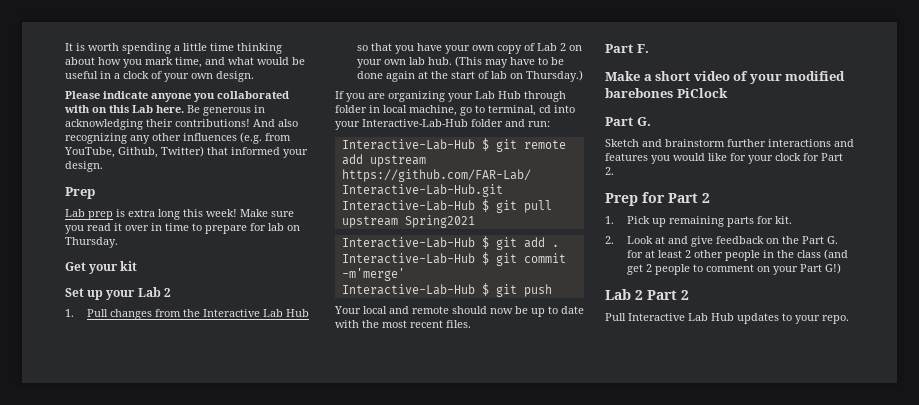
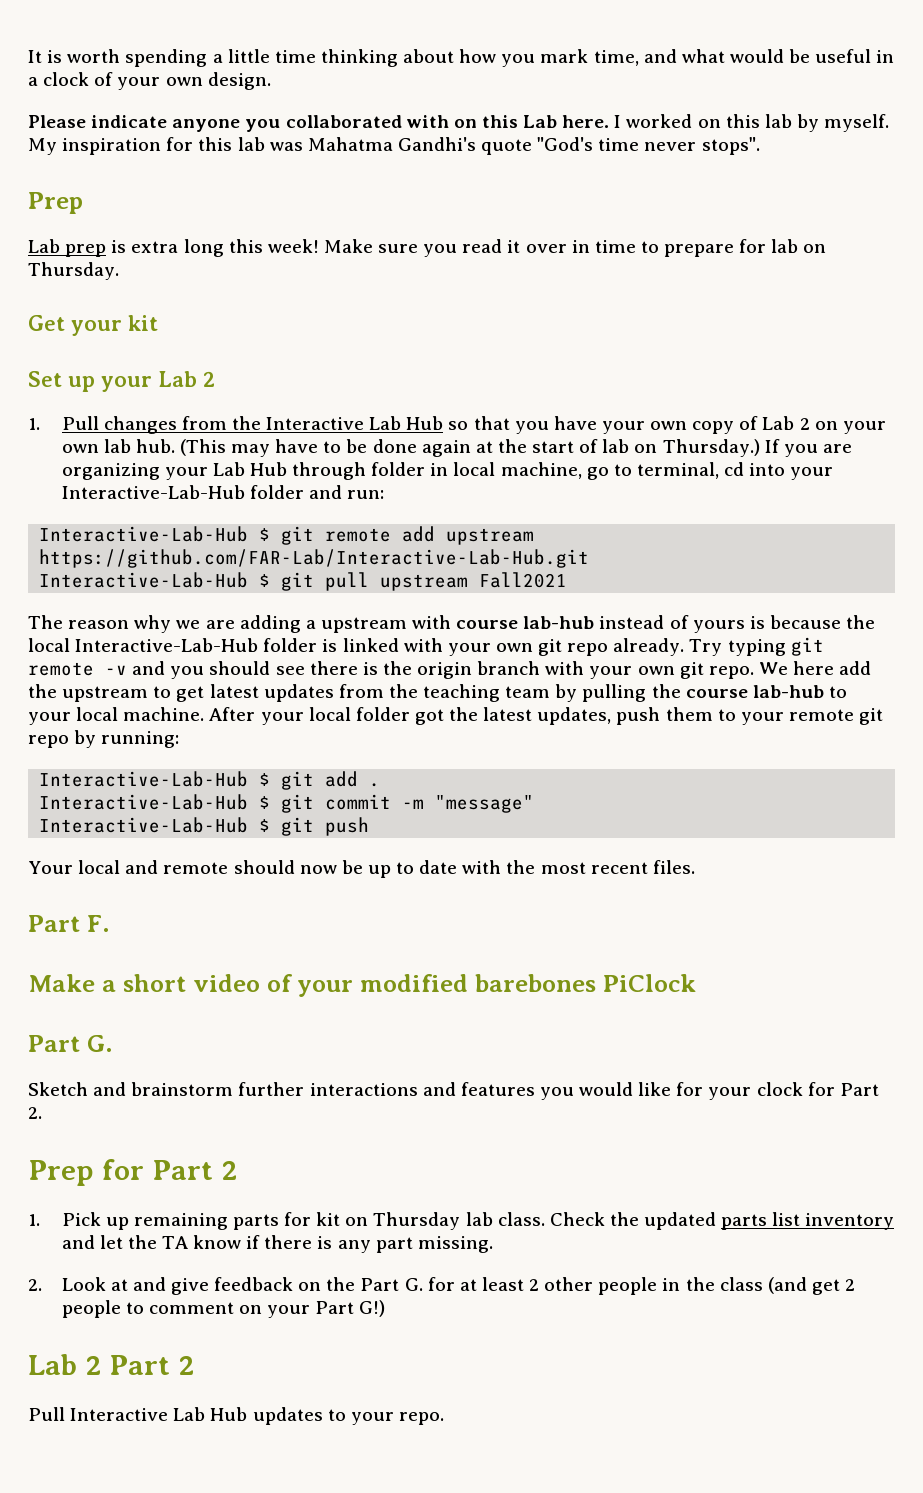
- Be generous in acknowledging their contributions! And also recognizing any other influences (e.g. from YouTube, Github, Twitter) that informed your design.
+ I worked on this lab by myself. My inspiration for this lab was Mahatma Gandhi's quote "God's time never stops".
- (This may have to be done again at the start of lab on Thursday.)
- If you are organizing your Lab Hub through folder in local machine, go to terminal, cd into your Interactive-Lab-Hub folder and run:
+ (This may have to be done again at the start of lab on Thursday.) If you are organizing your Lab Hub through folder in local machine, go to terminal, cd into your Interactive-Lab-Hub folder and run:
- Interactive-Lab-Hub $ git pull upstream Spring2021
+ Interactive-Lab-Hub $ git pull upstream Fall2021
+ The reason why we are adding a upstream with course lab-hub instead of yours is because the local Interactive-Lab-Hub folder is linked with your own git repo already. Try typing git remote -v and you should see there is the origin branch with your own git repo. We here add the upstream to get latest updates from the teaching team by pulling the course lab-hub to your local machine. After your local folder got the latest updates, push them to your remote git repo by running:
- Interactive-Lab-Hub $ git commit -m'merge'
+ Interactive-Lab-Hub $ git commit -m "message"
- 1. Pick up remaining parts for kit.
+ 1. Pick up remaining parts for kit on Thursday lab class. Check the updated parts list inventory and let the TA know if there is any part missing.

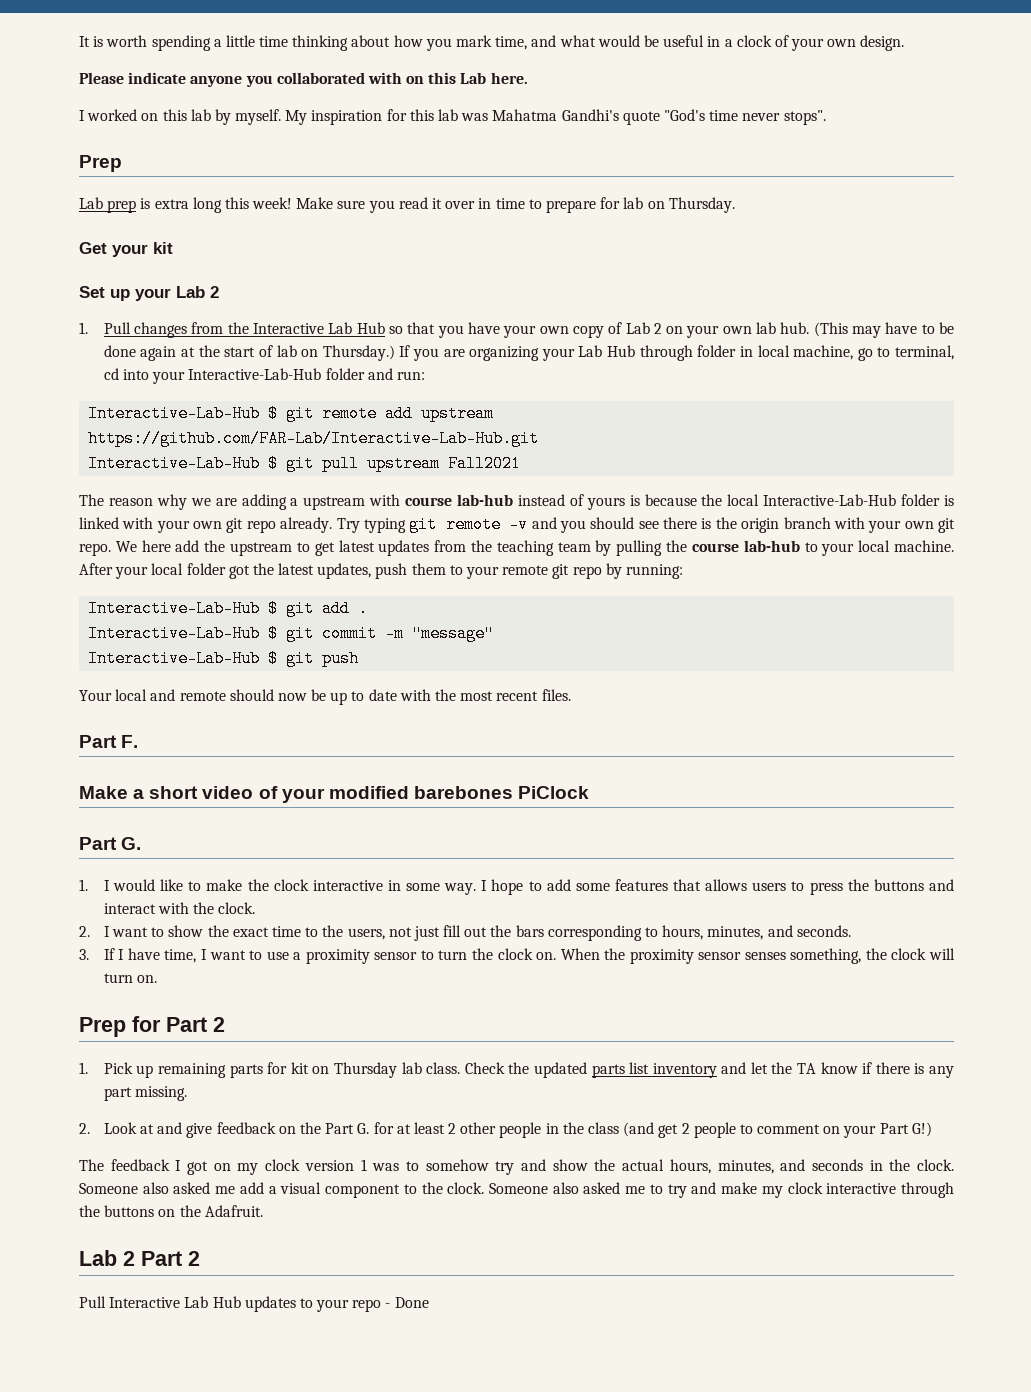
- Please indicate anyone you collaborated with on this Lab here. I worked on this lab by myself.
+ Please indicate anyone you collaborated with on this Lab here.
+ I worked on this lab by myself.
- Sketch and brainstorm further interactions and features you would like for your clock for Part 2.
+ 1. I would like to make the clock interactive in some way. I hope to add some features that allows users to press the buttons and interact with the clock.
+ 2. I want to show the exact time to the users, not just fill out the bars corresponding to hours, minutes, and seconds.
+ 3. If I have time, I want to use a proximity sensor to turn the clock on. When the proximity sensor senses something, the clock will turn on.
+ The feedback I got on my clock version 1 was to somehow try and show the actual hours, minutes, and seconds in the clock. Someone also asked me add a visual component to the clock. Someone also asked me to try and make my clock interactive through the buttons on the Adafruit.
- Pull Interactive Lab Hub updates to your repo.
+ Pull Interactive Lab Hub updates to your repo - Done

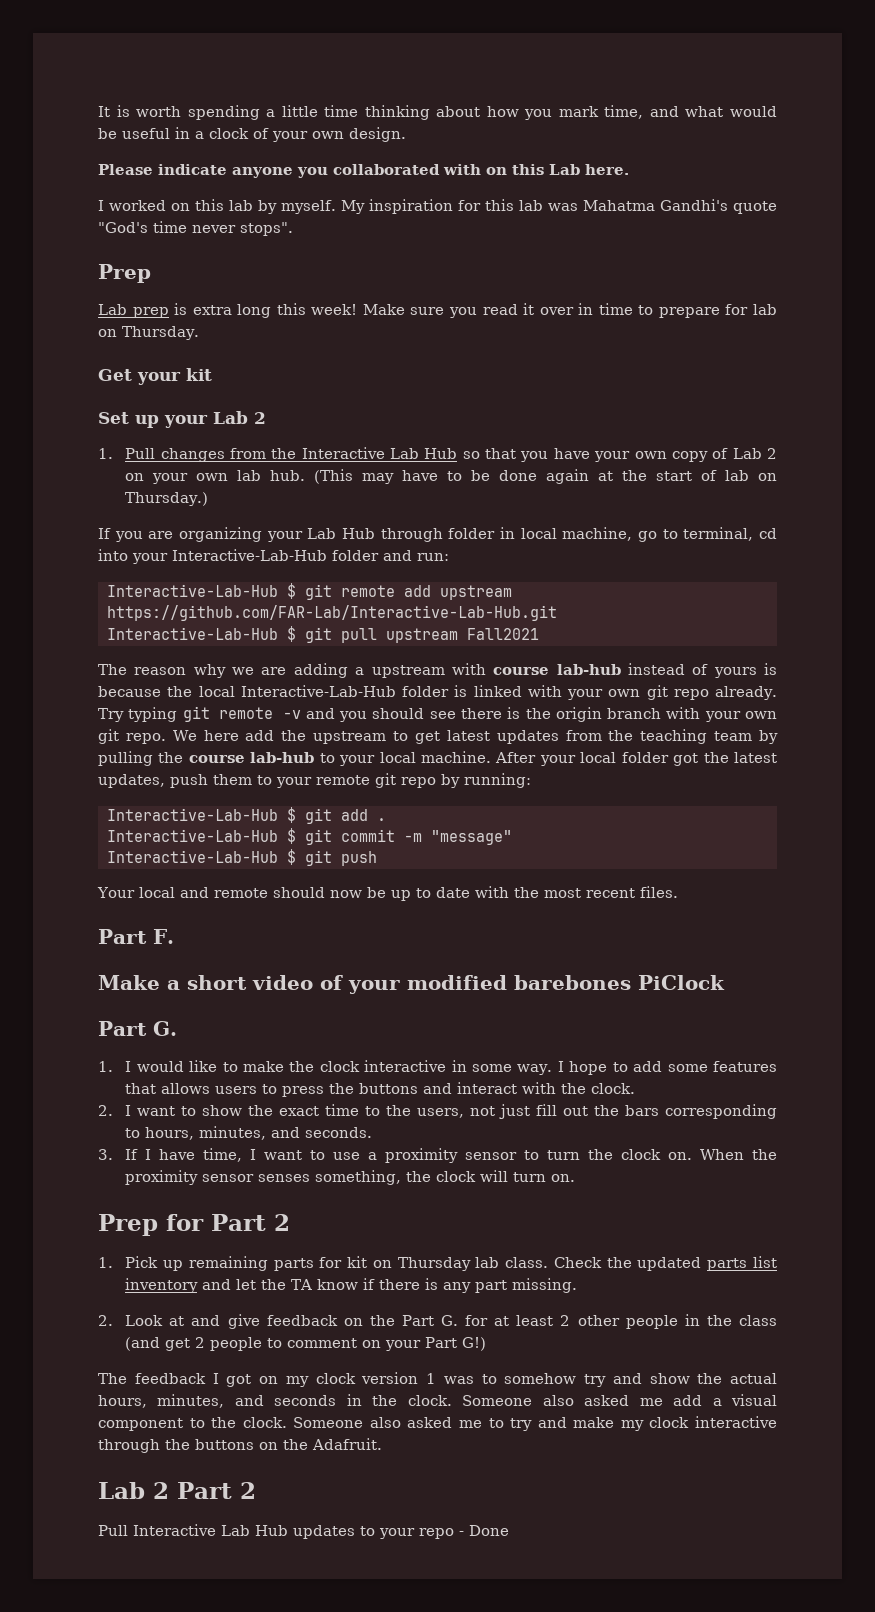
- (This may have to be done again at the start of lab on Thursday.) If you are organizing your Lab Hub through folder in local machine, go to terminal, cd into your Interactive-Lab-Hub folder and run:
+ (This may have to be done again at the start of lab on Thursday.)
+ If you are organizing your Lab Hub through folder in local machine, go to terminal, cd into your Interactive-Lab-Hub folder and run:

